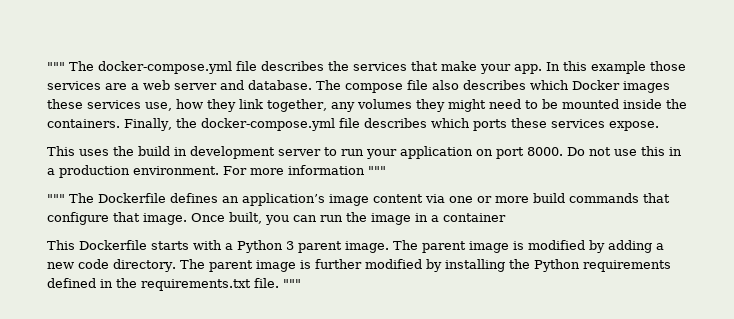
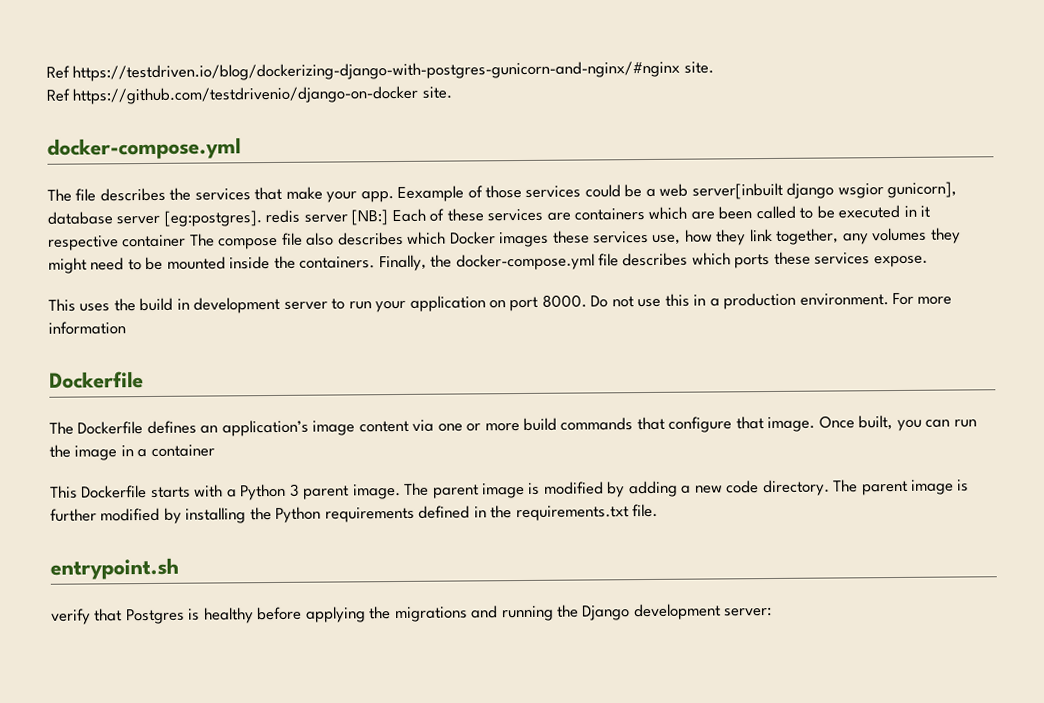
- """ The docker-compose.yml file describes the services that make your app.
+ Ref https://testdriven.io/blog/dockerizing-django-with-postgres-gunicorn-and-nginx/#nginx site.
+ Ref https://github.com/testdrivenio/django-on-docker site.
+ docker-compose.yml
+ The file describes the services that make your app.
- In this example those services are a web server and database. The compose file also describes which Docker images these services use, how they link together, any volumes they might need to be mounted inside the containers.
+ Eexample of those services could be a web server[inbuilt django wsgior gunicorn], database server [eg:postgres]. redis server [NB:] Each of these services are containers which are been called to be executed in it respective container The compose file also describes which Docker images these services use, how they link together, any volumes they might need to be mounted inside the containers.
- For more information """
- """ The Dockerfile defines an application’s image content via one or more build commands that configure that image.
+ For more information
+ Dockerfile
+ The Dockerfile defines an application’s image content via one or more build commands that configure that image.
- The parent image is further modified by installing the Python requirements defined in the requirements.txt file. """
+ The parent image is further modified by installing the Python requirements defined in the requirements.txt file.
+ entrypoint.sh
+ verify that Postgres is healthy before applying the migrations and running the Django development server:

